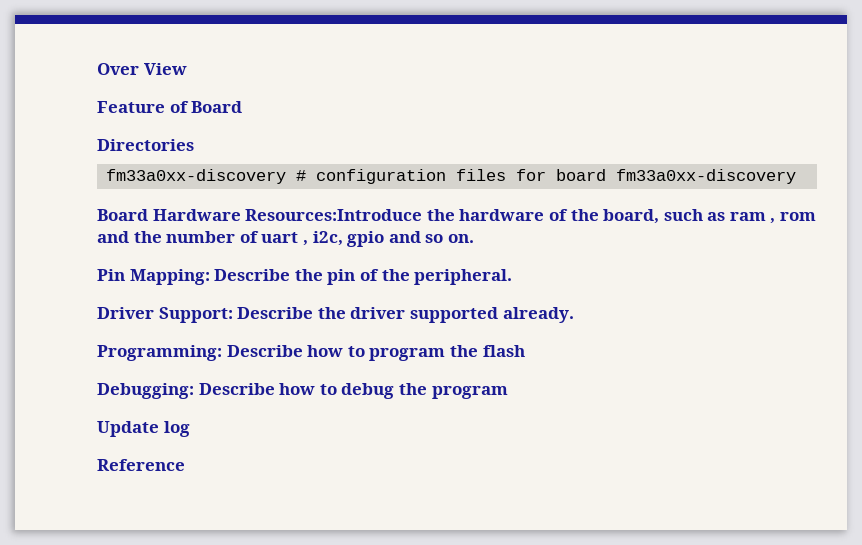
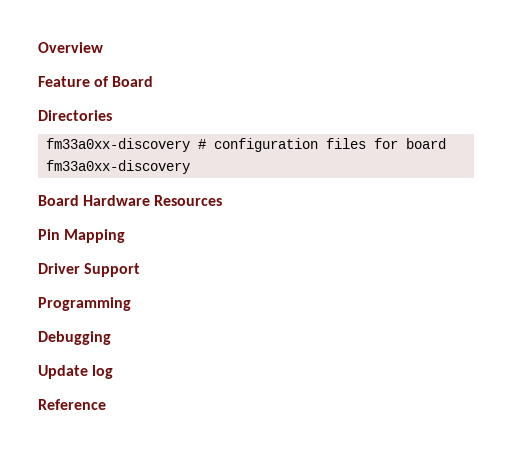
- Over View
+ Overview
- Board Hardware Resources:Introduce the hardware of the board, such as ram , rom and the number of uart , i2c, gpio and so on.
- Pin Mapping: Describe the pin of the peripheral.
- Driver Support: Describe the driver supported already.
- Programming: Describe how to program the flash
- Debugging: Describe how to debug the program
+ Board Hardware Resources
+ Pin Mapping
+ Driver Support
+ Programming
+ Debugging

